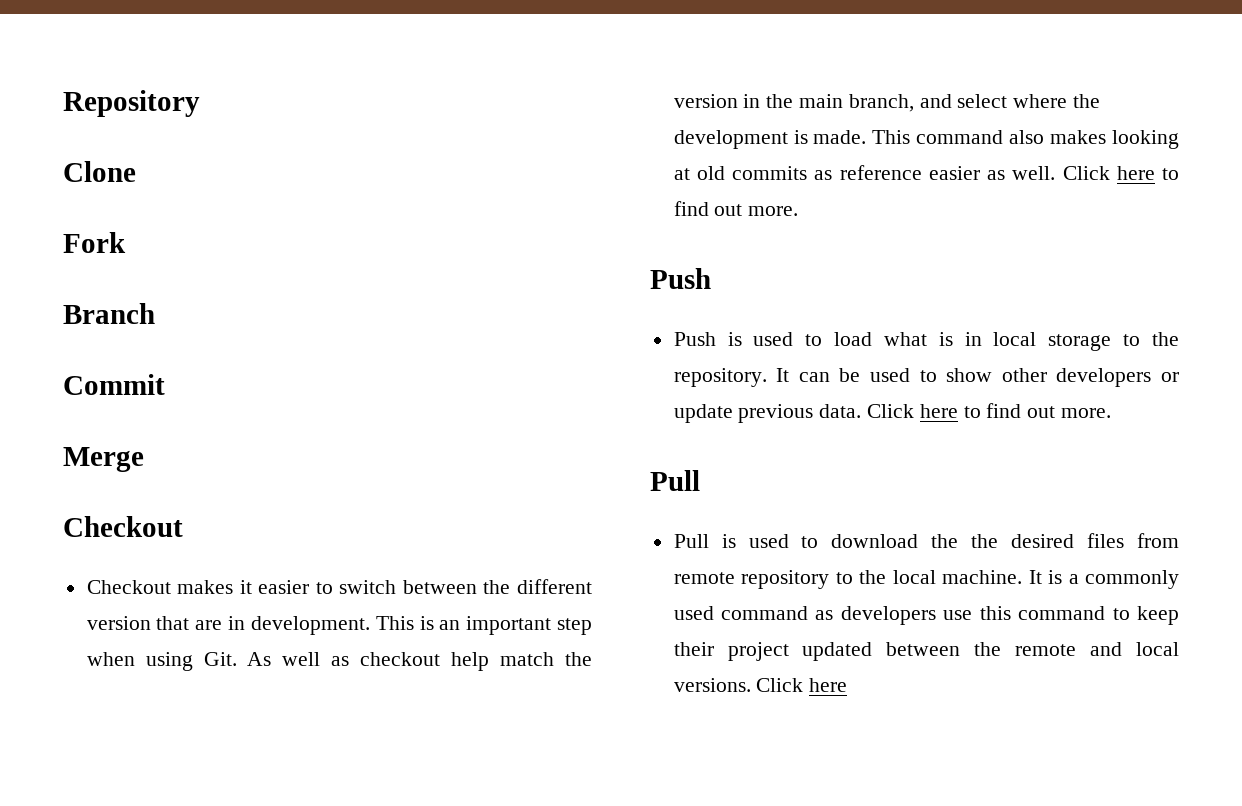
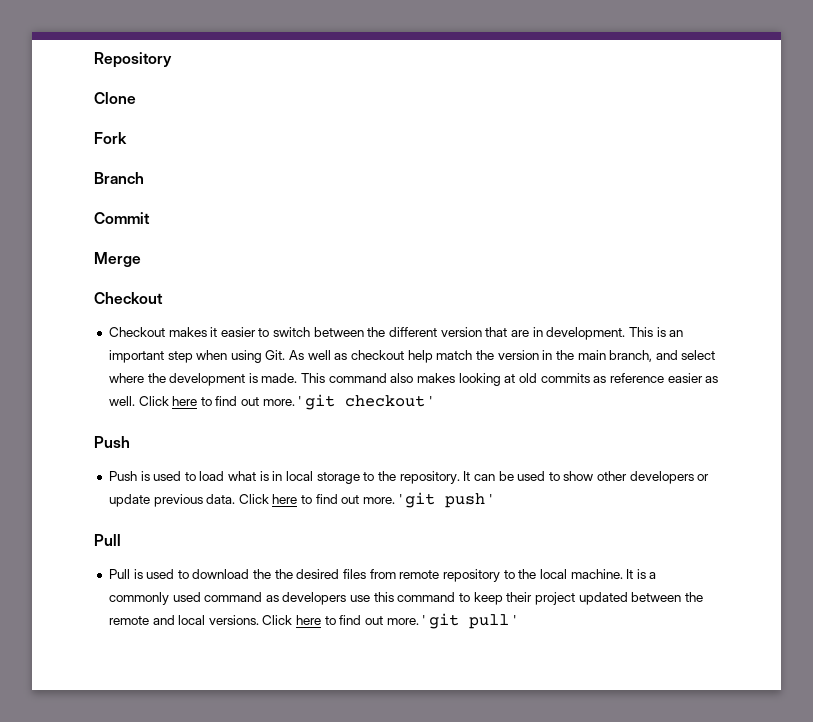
+ ' git checkout '
+ ' git push '
- It is a commonly used command as developers use this command to keep their project updated between the remote and local versions. Click here
+ It is a commonly used command as developers use this command to keep their project updated between the remote and local versions. Click here to find out more. ' git pull '

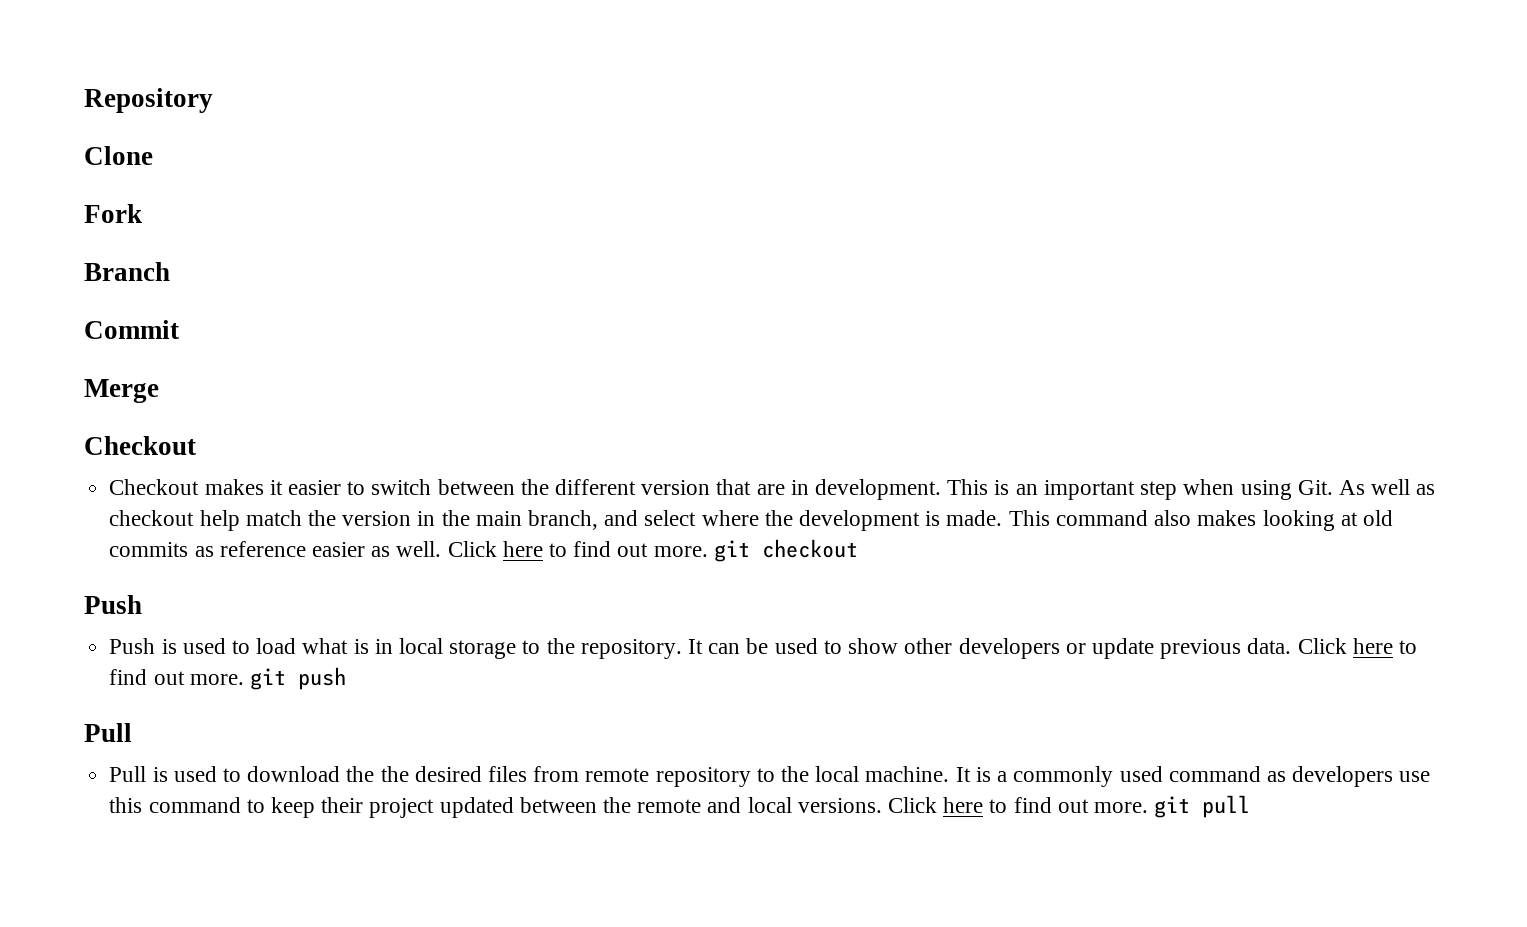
- Click here to find out more. ' git checkout '
+ Click here to find out more. git checkout
- Click here to find out more. ' git push '
+ Click here to find out more. git push
- Click here to find out more. ' git pull '
+ Click here to find out more. git pull

